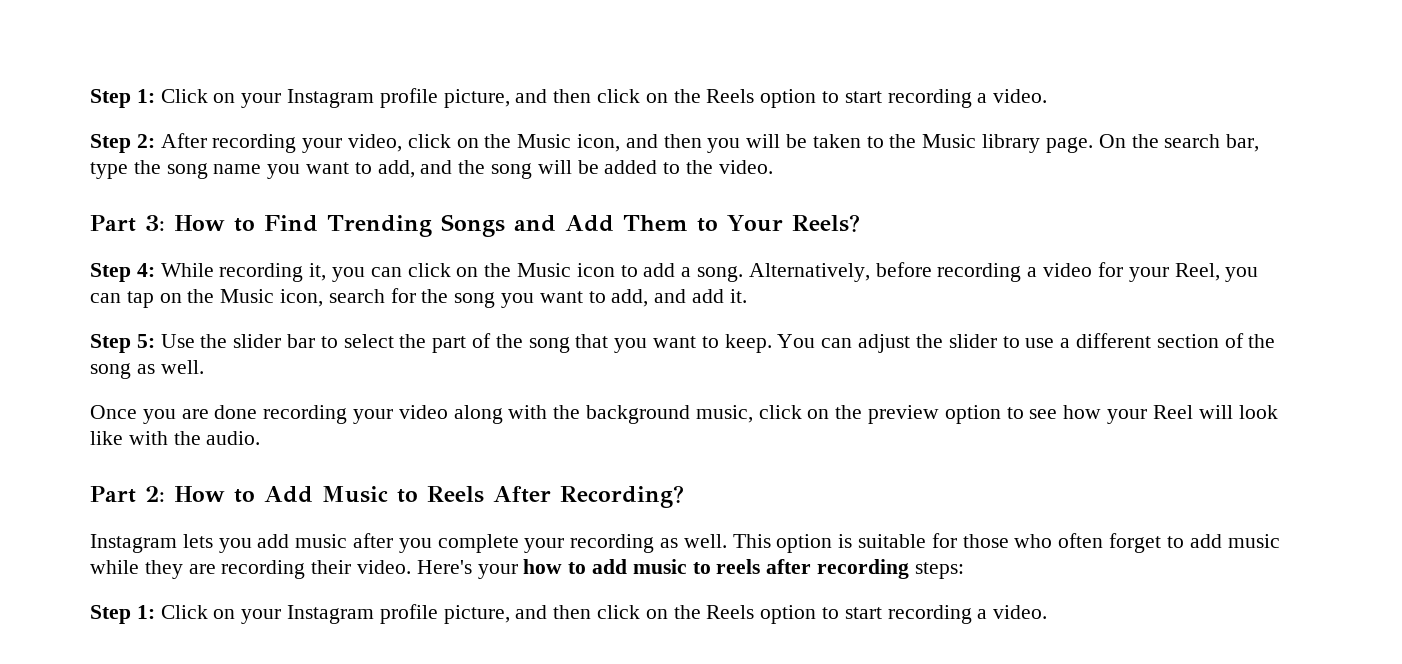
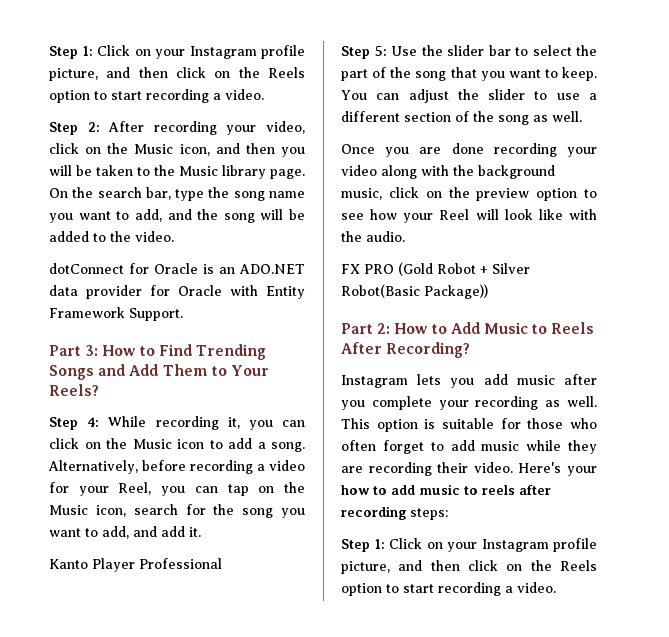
+ dotConnect for Oracle is an ADO.NET data provider for Oracle with Entity Framework Support.
+ Kanto Player Professional
+ FX PRO (Gold Robot + Silver Robot(Basic Package))

